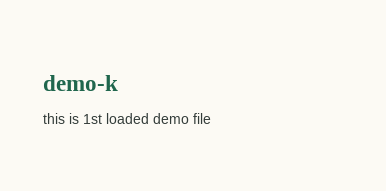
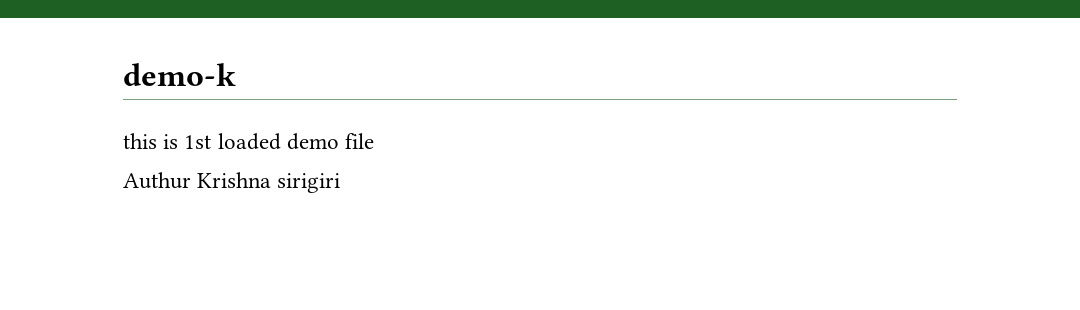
+ Authur Krishna sirigiri

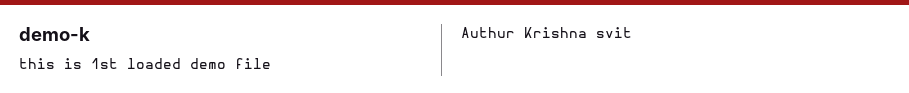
- Authur Krishna sirigiri
+ Authur Krishna svit

